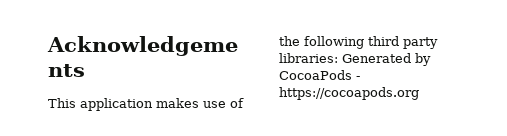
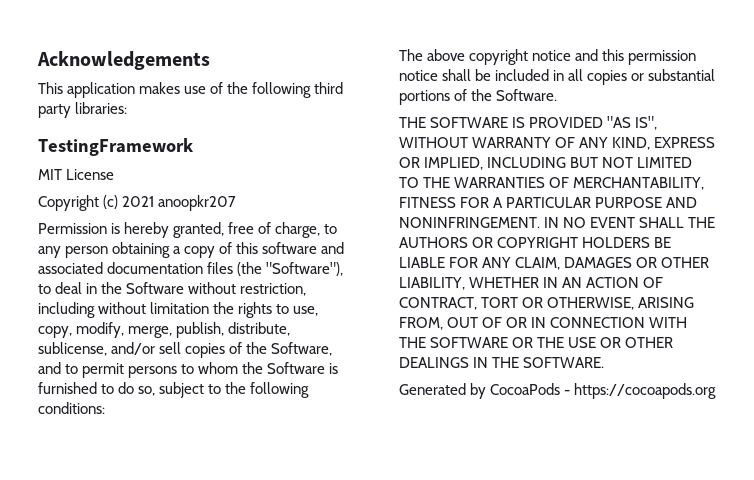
- This application makes use of the following third party libraries: Generated by CocoaPods - https://cocoapods.org
+ This application makes use of the following third party libraries:
+ TestingFramework
+ MIT License
+ Copyright (c) 2021 anoopkr207
+ Permission is hereby granted, free of charge, to any person obtaining a copy of this software and associated documentation files (the "Software"), to deal in the Software without restriction, including without limitation the rights to use, copy, modify, merge, publish, distribute, sublicense, and/or sell copies of the Software, and to permit persons to whom the Software is furnished to do so, subject to the following conditions:
+ The above copyright notice and this permission notice shall be included in all copies or substantial portions of the Software.
+ THE SOFTWARE IS PROVIDED "AS IS", WITHOUT WARRANTY OF ANY KIND, EXPRESS OR IMPLIED, INCLUDING BUT NOT LIMITED TO THE WARRANTIES OF MERCHANTABILITY, FITNESS FOR A PARTICULAR PURPOSE AND NONINFRINGEMENT. IN NO EVENT SHALL THE AUTHORS OR COPYRIGHT HOLDERS BE LIABLE FOR ANY CLAIM, DAMAGES OR OTHER LIABILITY, WHETHER IN AN ACTION OF CONTRACT, TORT OR OTHERWISE, ARISING FROM, OUT OF OR IN CONNECTION WITH THE SOFTWARE OR THE USE OR OTHER DEALINGS IN THE SOFTWARE.
+ Generated by CocoaPods - https://cocoapods.org

